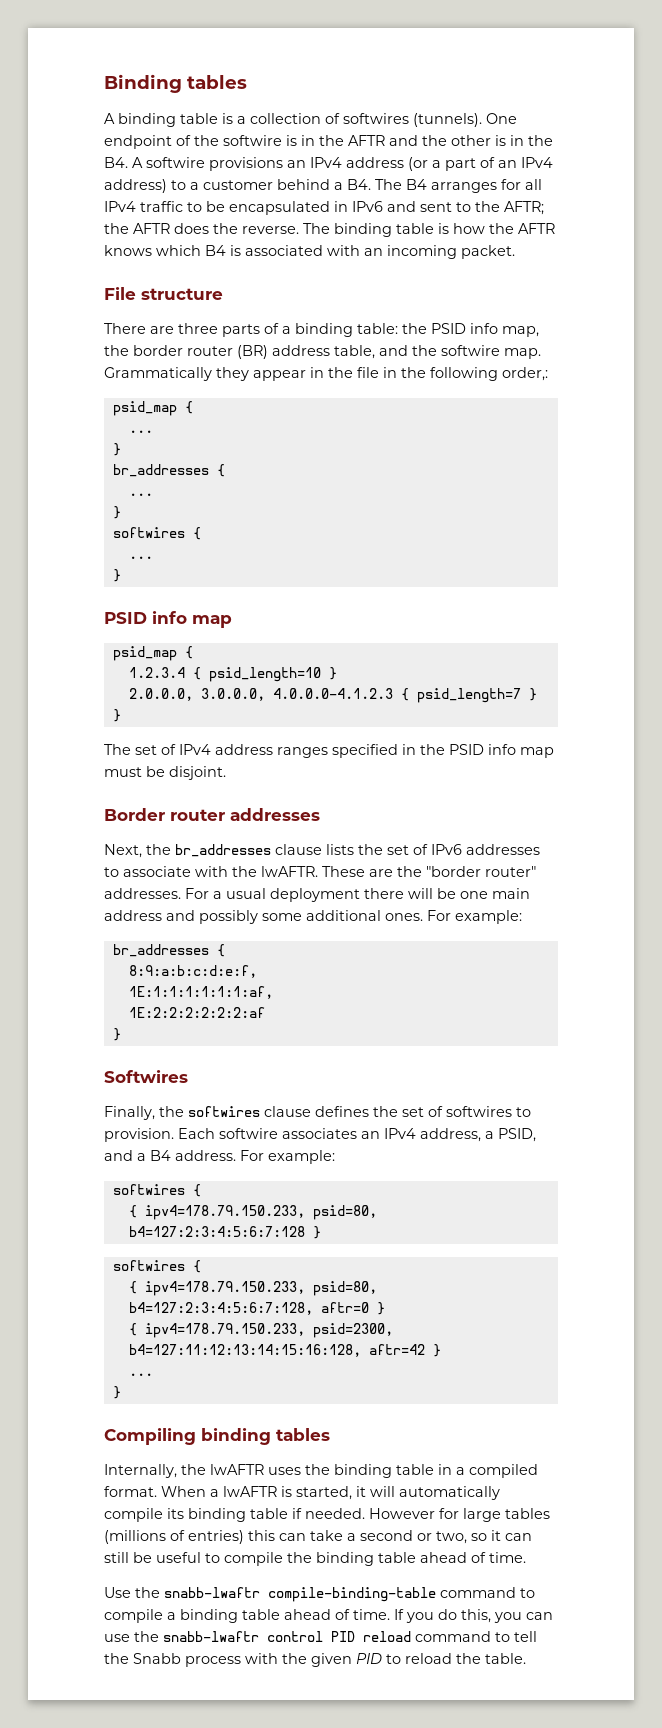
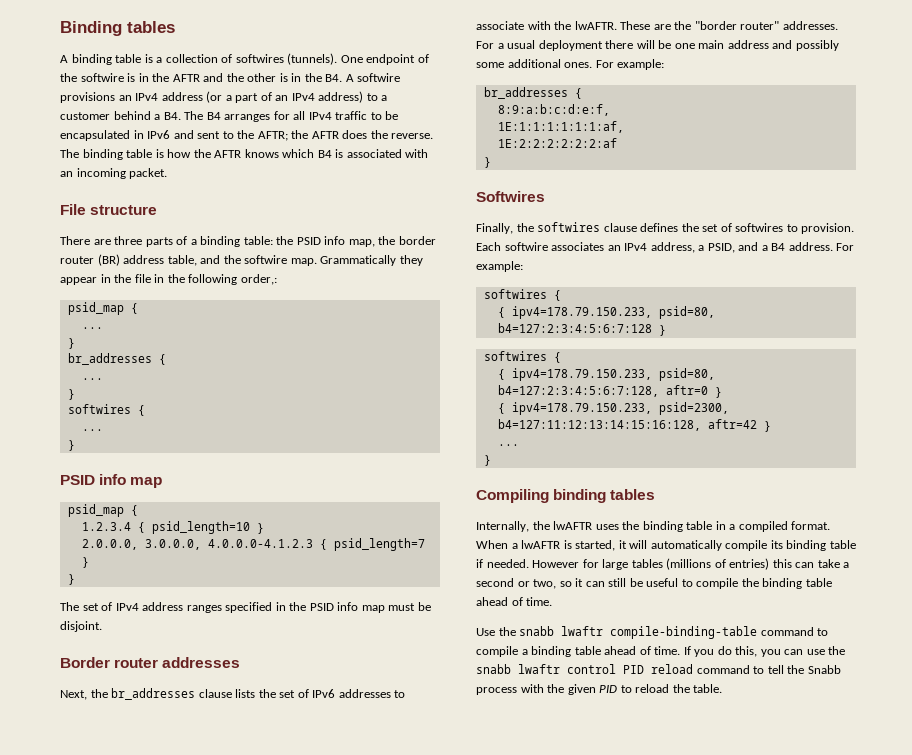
- Use the snabb-lwaftr compile-binding-table command to compile a binding table ahead of time.
+ Use the snabb lwaftr compile-binding-table command to compile a binding table ahead of time.
- If you do this, you can use the snabb-lwaftr control PID reload command to tell the Snabb process with the given PID to reload the table.
+ If you do this, you can use the snabb lwaftr control PID reload command to tell the Snabb process with the given PID to reload the table.

